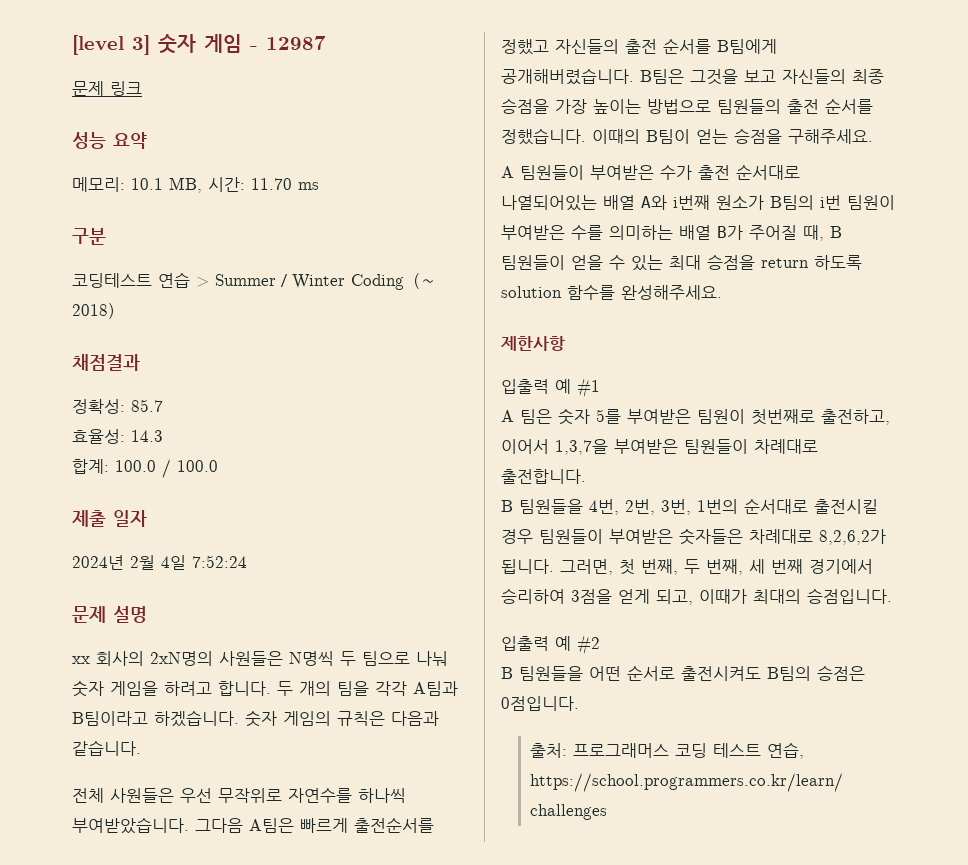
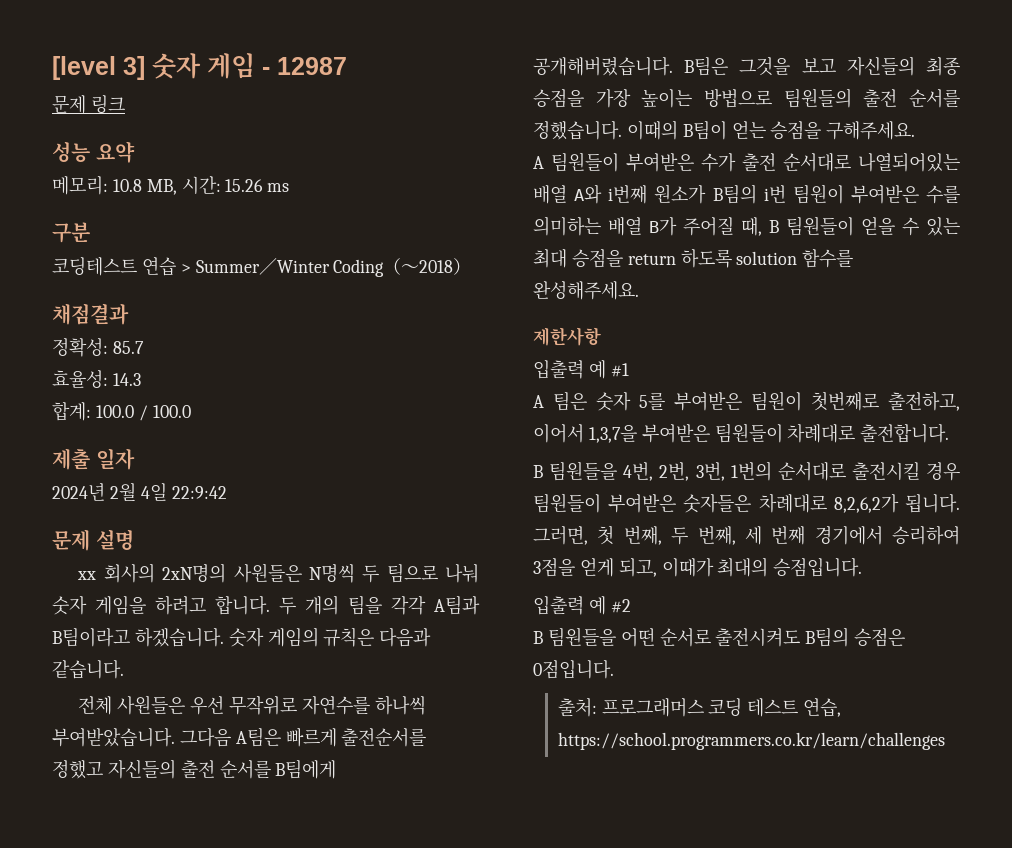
- 메모리: 10.1 MB, 시간: 11.70 ms
+ 메모리: 10.8 MB, 시간: 15.26 ms
- 2024년 2월 4일 7:52:24
+ 2024년 2월 4일 22:9:42

